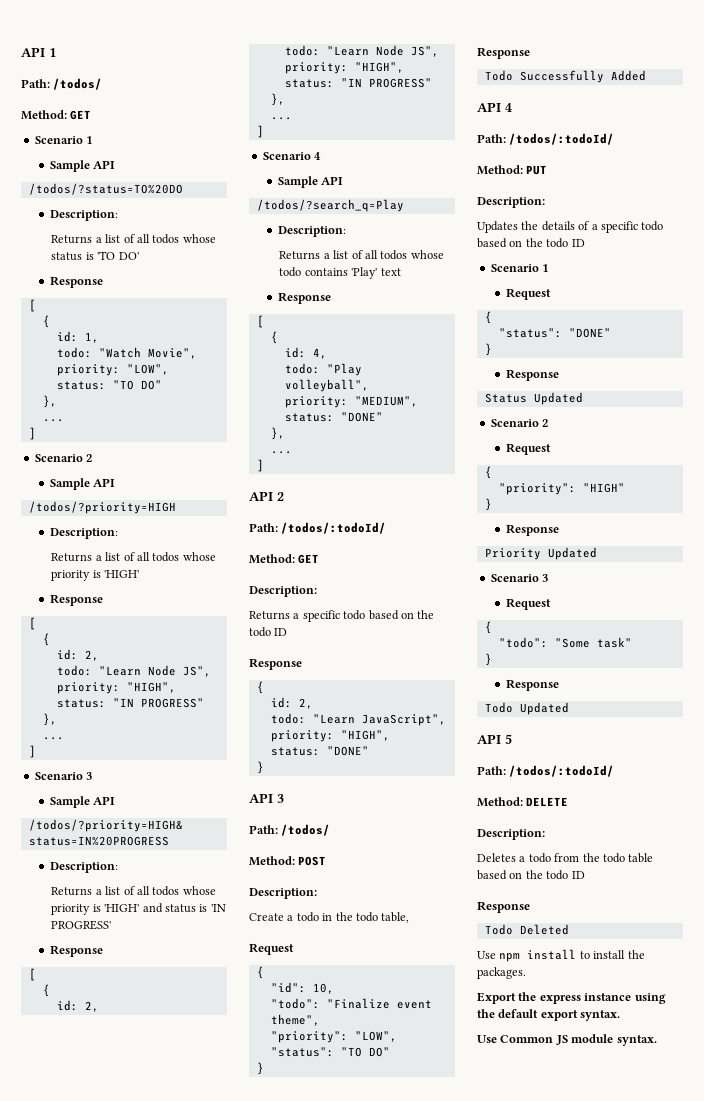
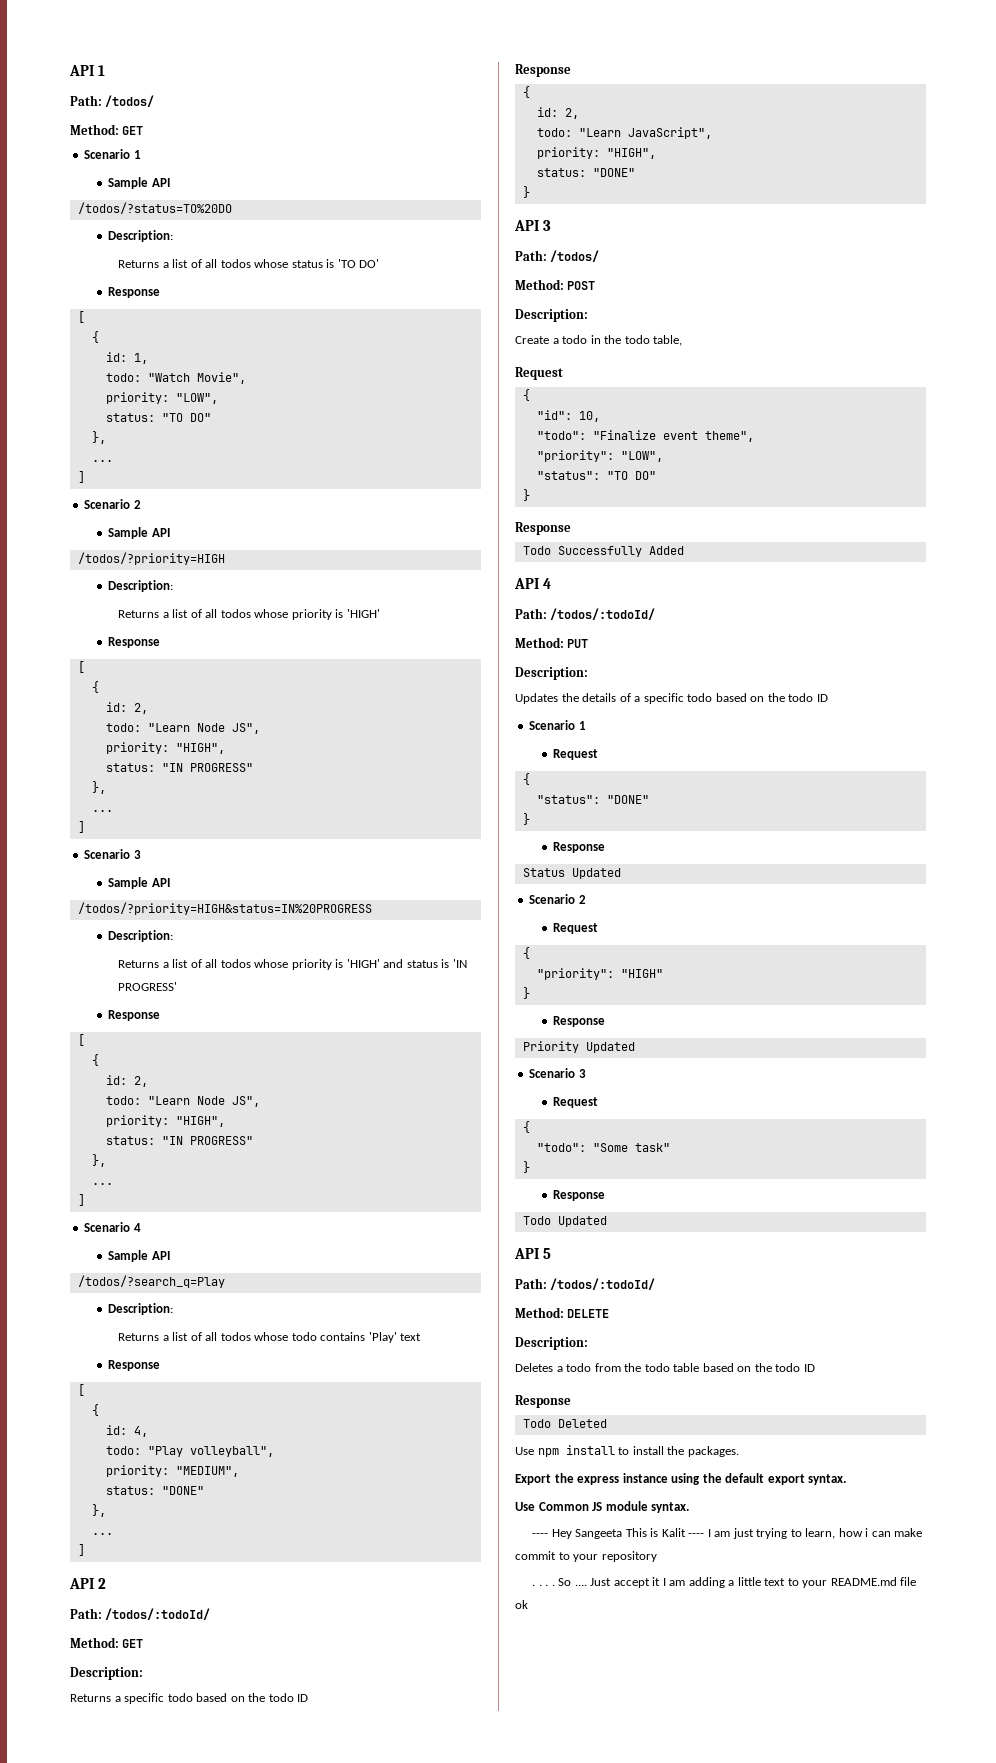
+ ---- Hey Sangeeta This is Kalit ---- I am just trying to learn, how i can make commit to your repository
+ . . . . So .... Just accept it I am adding a little text to your README.md file ok

